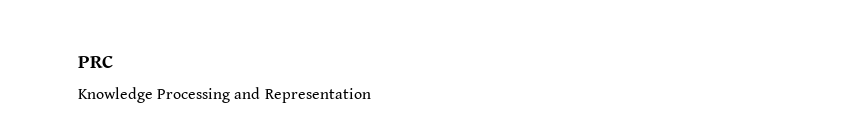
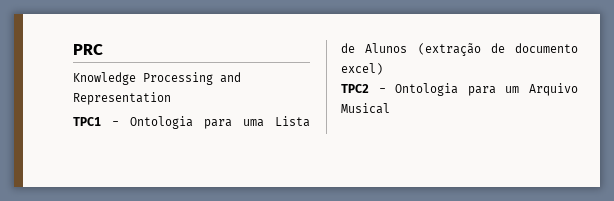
+ TPC1 - Ontologia para uma Lista de Alunos (extração de documento excel)
+ TPC2 - Ontologia para um Arquivo Musical

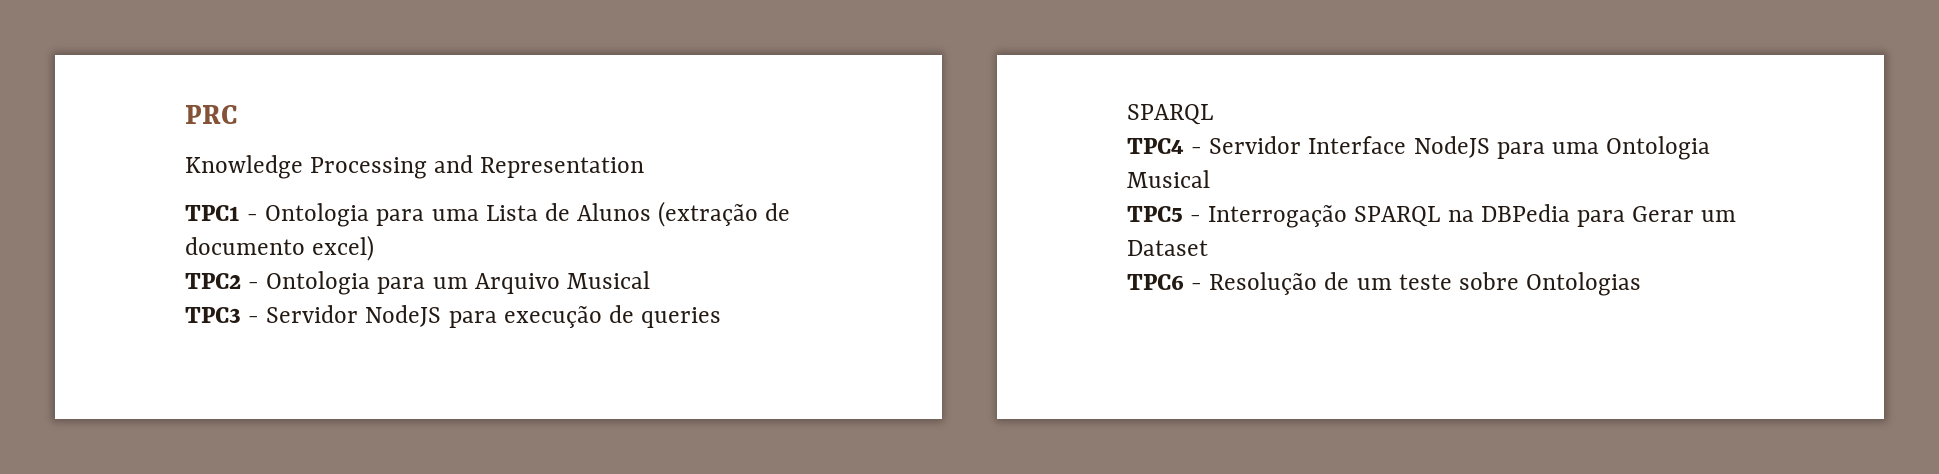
+ TPC3 - Servidor NodeJS para execução de queries SPARQL
+ TPC4 - Servidor Interface NodeJS para uma Ontologia Musical
+ TPC5 - Interrogação SPARQL na DBPedia para Gerar um Dataset
+ TPC6 - Resolução de um teste sobre Ontologias

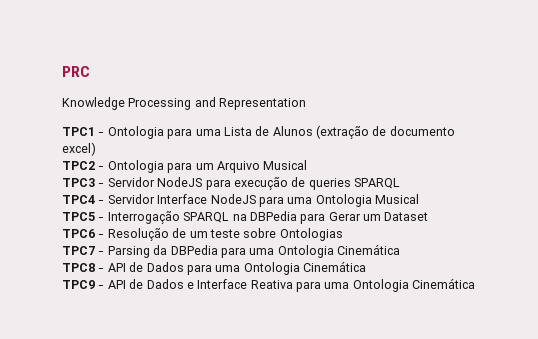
+ TPC7 - Parsing da DBPedia para uma Ontologia Cinemática
+ TPC8 - API de Dados para uma Ontologia Cinemática
+ TPC9 - API de Dados e Interface Reativa para uma Ontologia Cinemática

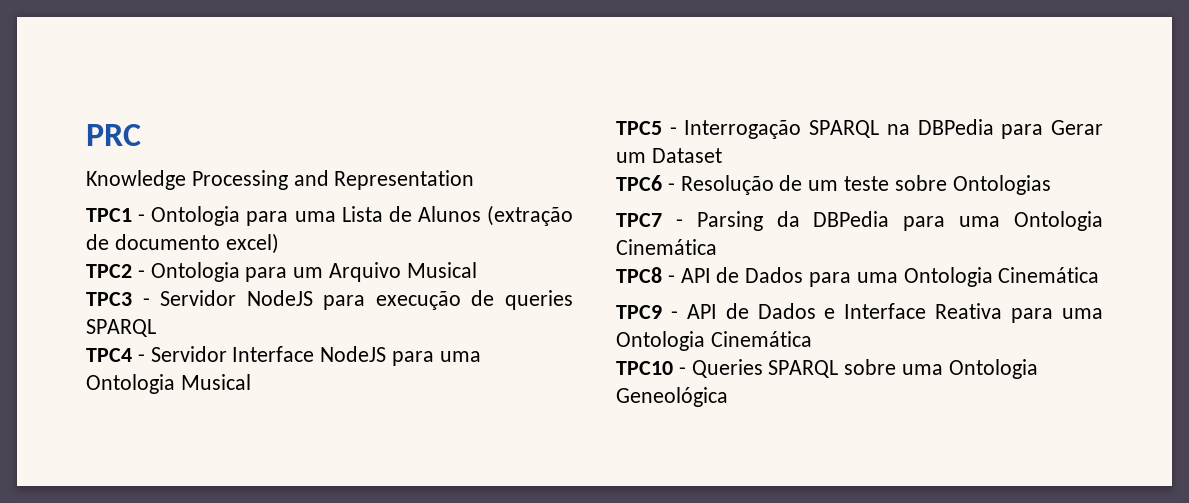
+ TPC10 - Queries SPARQL sobre uma Ontologia Geneológica

